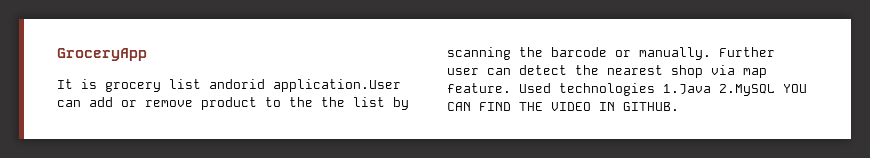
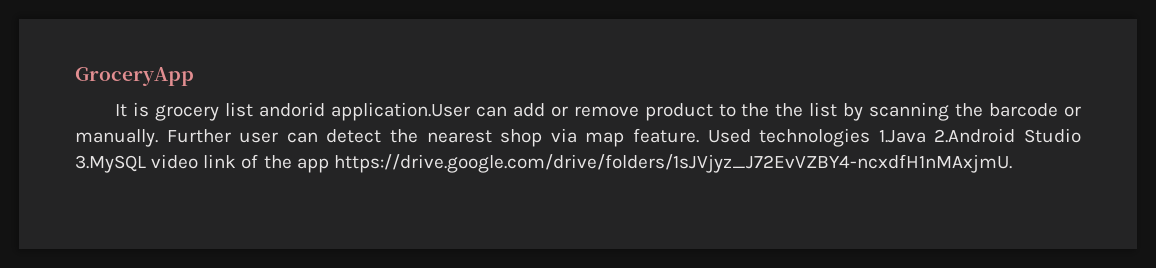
- Used technologies 1.Java 2.MySQL YOU CAN FIND THE VIDEO IN GITHUB.
+ Used technologies 1.Java 2.Android Studio 3.MySQL video link of the app https://drive.google.com/drive/folders/1sJVjyz_J72EvVZBY4-ncxdfH1nMAxjmU.

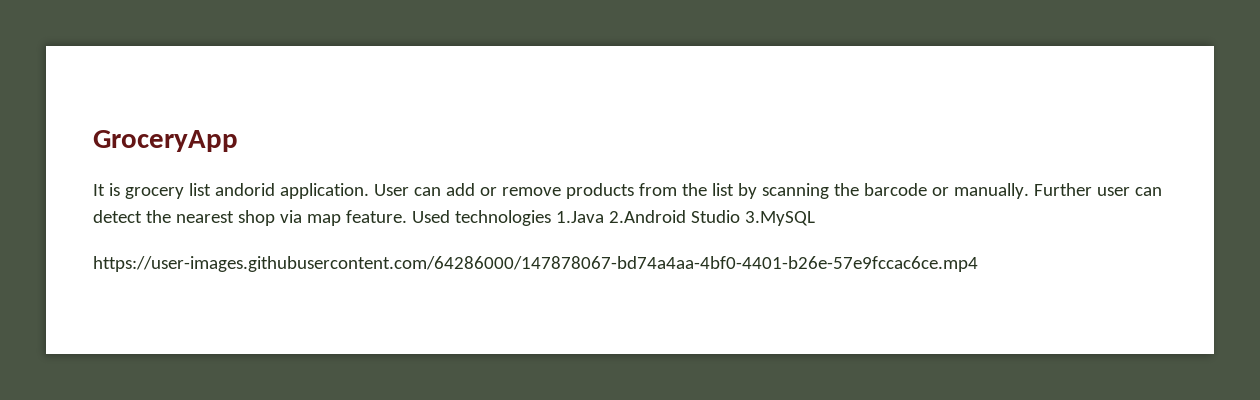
- It is grocery list andorid application.User can add or remove product to the the list by scanning the barcode or manually.
+ It is grocery list andorid application. User can add or remove products from the list by scanning the barcode or manually.
- Used technologies 1.Java 2.Android Studio 3.MySQL video link of the app https://drive.google.com/drive/folders/1sJVjyz_J72EvVZBY4-ncxdfH1nMAxjmU.
+ Used technologies 1.Java 2.Android Studio 3.MySQL
+ https://user-images.githubusercontent.com/64286000/147878067-bd74a4aa-4bf0-4401-b26e-57e9fccac6ce.mp4

